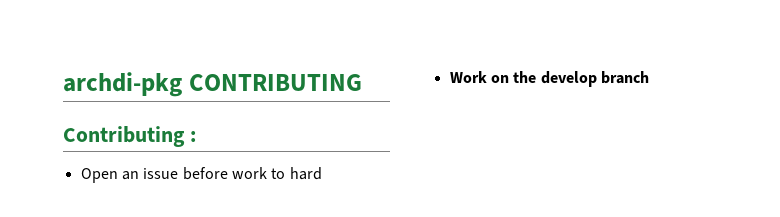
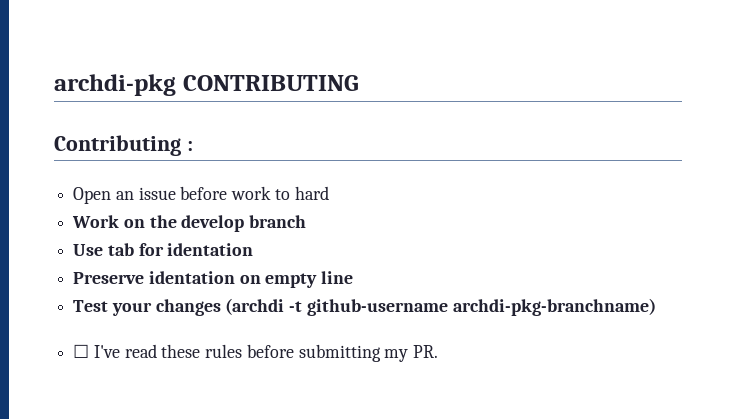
+ Use tab for identation
+ Preserve identation on empty line
+ Test your changes (archdi -t github-username archdi-pkg-branchname)
+ ☐ I've read these rules before submitting my PR.

